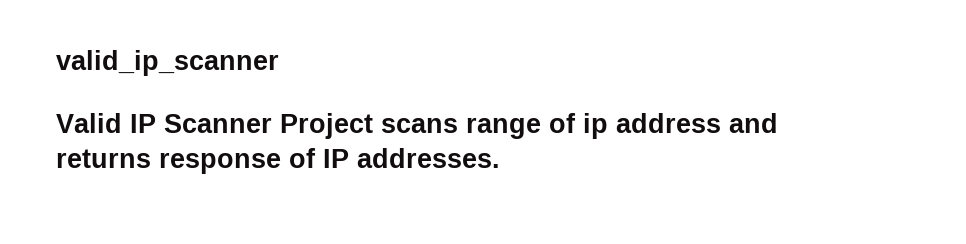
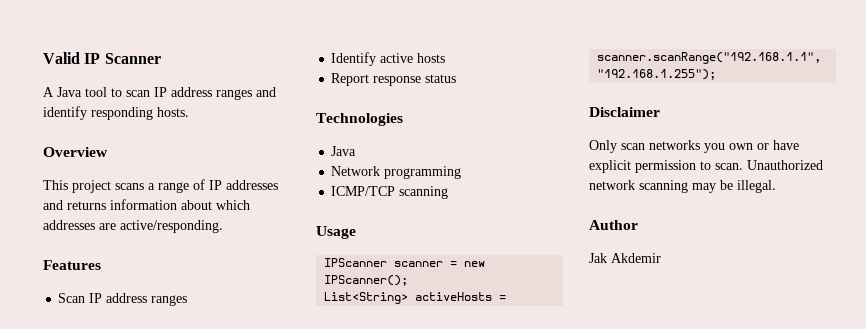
- valid_ip_scanner
- Valid IP Scanner Project scans range of ip address and returns response of IP addresses.
+ Valid IP Scanner
+ A Java tool to scan IP address ranges and identify responding hosts.
+ Overview
+ This project scans a range of IP addresses and returns information about which addresses are active/responding.
+ Features
+ Scan IP address ranges
+ Identify active hosts
+ Report response status
+ Technologies
+ Java
+ Network programming
+ ICMP/TCP scanning
+ Usage
+ IPScanner scanner = new IPScanner();
+ List<String> activeHosts = scanner.scanRange("192.168.1.1", "192.168.1.255");
+ Disclaimer
+ Only scan networks you own or have explicit permission to scan. Unauthorized network scanning may be illegal.
+ Author
+ Jak Akdemir

